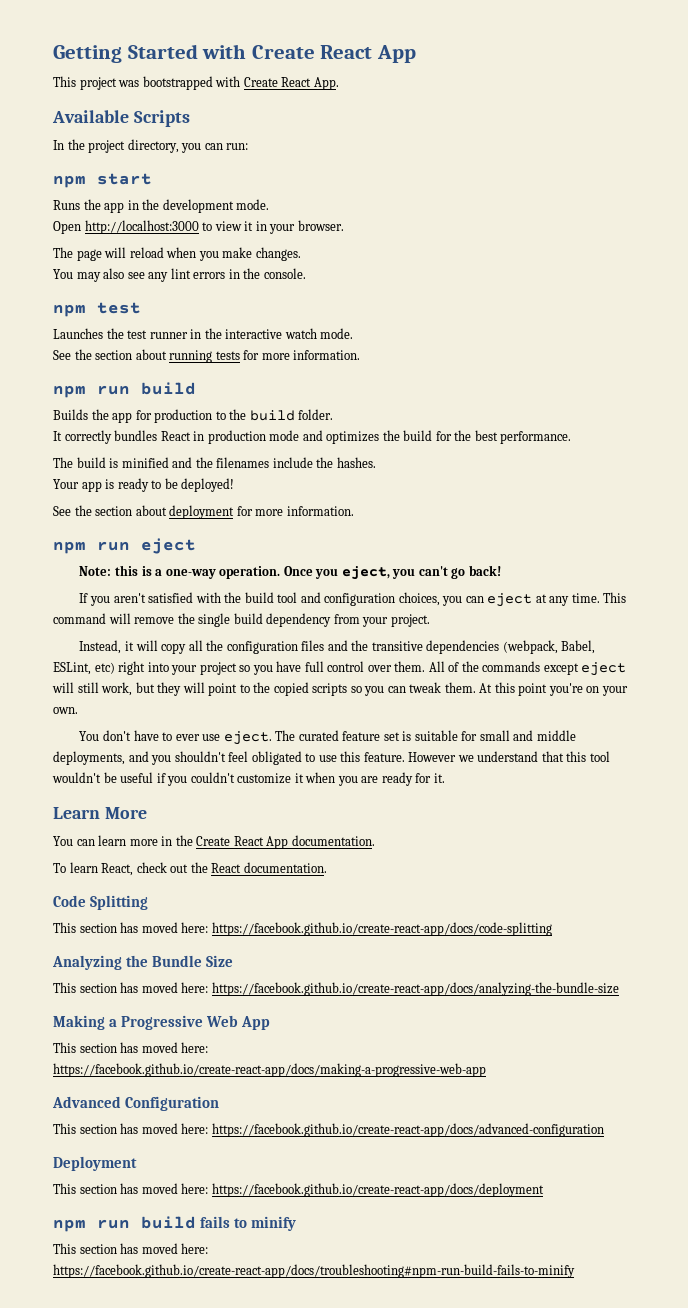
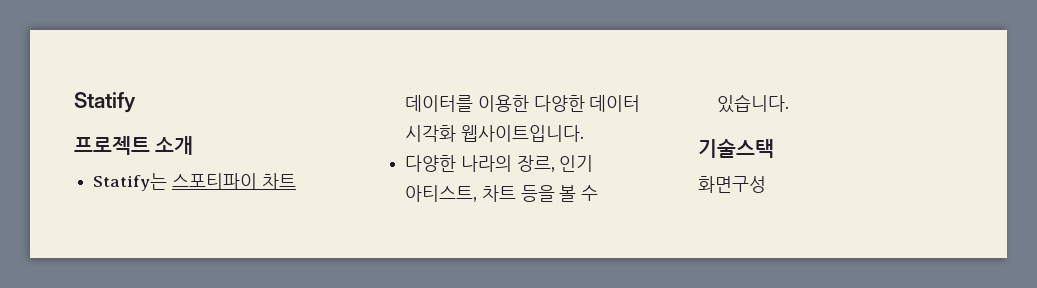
- Getting Started with Create React App
- This project was bootstrapped with Create React App.
- Available Scripts
- In the project directory, you can run:
- npm start
- Runs the app in the development mode.
- Open http://localhost:3000 to view it in your browser.
- The page will reload when you make changes.
- You may also see any lint errors in the console.
- npm test
- Launches the test runner in the interactive watch mode.
- See the section about running tests for more information.
- npm run build
- Builds the app for production to the build folder.
- It correctly bundles React in production mode and optimizes the build for the best performance.
- The build is minified and the filenames include the hashes.
- Your app is ready to be deployed!
- See the section about deployment for more information.
- npm run eject
- Note: this is a one-way operation. Once you eject, you can't go back!
- If you aren't satisfied with the build tool and configuration choices, you can eject at any time. This command will remove the single build dependency from your project.
- Instead, it will copy all the configuration files and the transitive dependencies (webpack, Babel, ESLint, etc) right into your project so you have full control over them. All of the commands except eject will still work, but they will point to the copied scripts so you can tweak them. At this point you're on your own.
- You don't have to ever use eject. The curated feature set is suitable for small and middle deployments, and you shouldn't feel obligated to use this feature. However we understand that this tool wouldn't be useful if you couldn't customize it when you are ready for it.
- Learn More
- You can learn more in the Create React App documentation.
- To learn React, check out the React documentation.
- Code Splitting
- This section has moved here: https://facebook.github.io/create-react-app/docs/code-splitting
- Analyzing the Bundle Size
- This section has moved here: https://facebook.github.io/create-react-app/docs/analyzing-the-bundle-size
- Making a Progressive Web App
- This section has moved here: https://facebook.github.io/create-react-app/docs/making-a-progressive-web-app
- Advanced Configuration
- This section has moved here: https://facebook.github.io/create-react-app/docs/advanced-configuration
- Deployment
- This section has moved here: https://facebook.github.io/create-react-app/docs/deployment
- npm run build fails to minify
- This section has moved here: https://facebook.github.io/create-react-app/docs/troubleshooting#npm-run-build-fails-to-minify
+ Statify
+ 프로젝트 소개
+ Statify는 스포티파이 차트 데이터를 이용한 다양한 데이터 시각화 웹사이트입니다.
+ 다양한 나라의 장르, 인기 아티스트, 차트 등을 볼 수 있습니다.
+ 기술스택
+ 화면구성

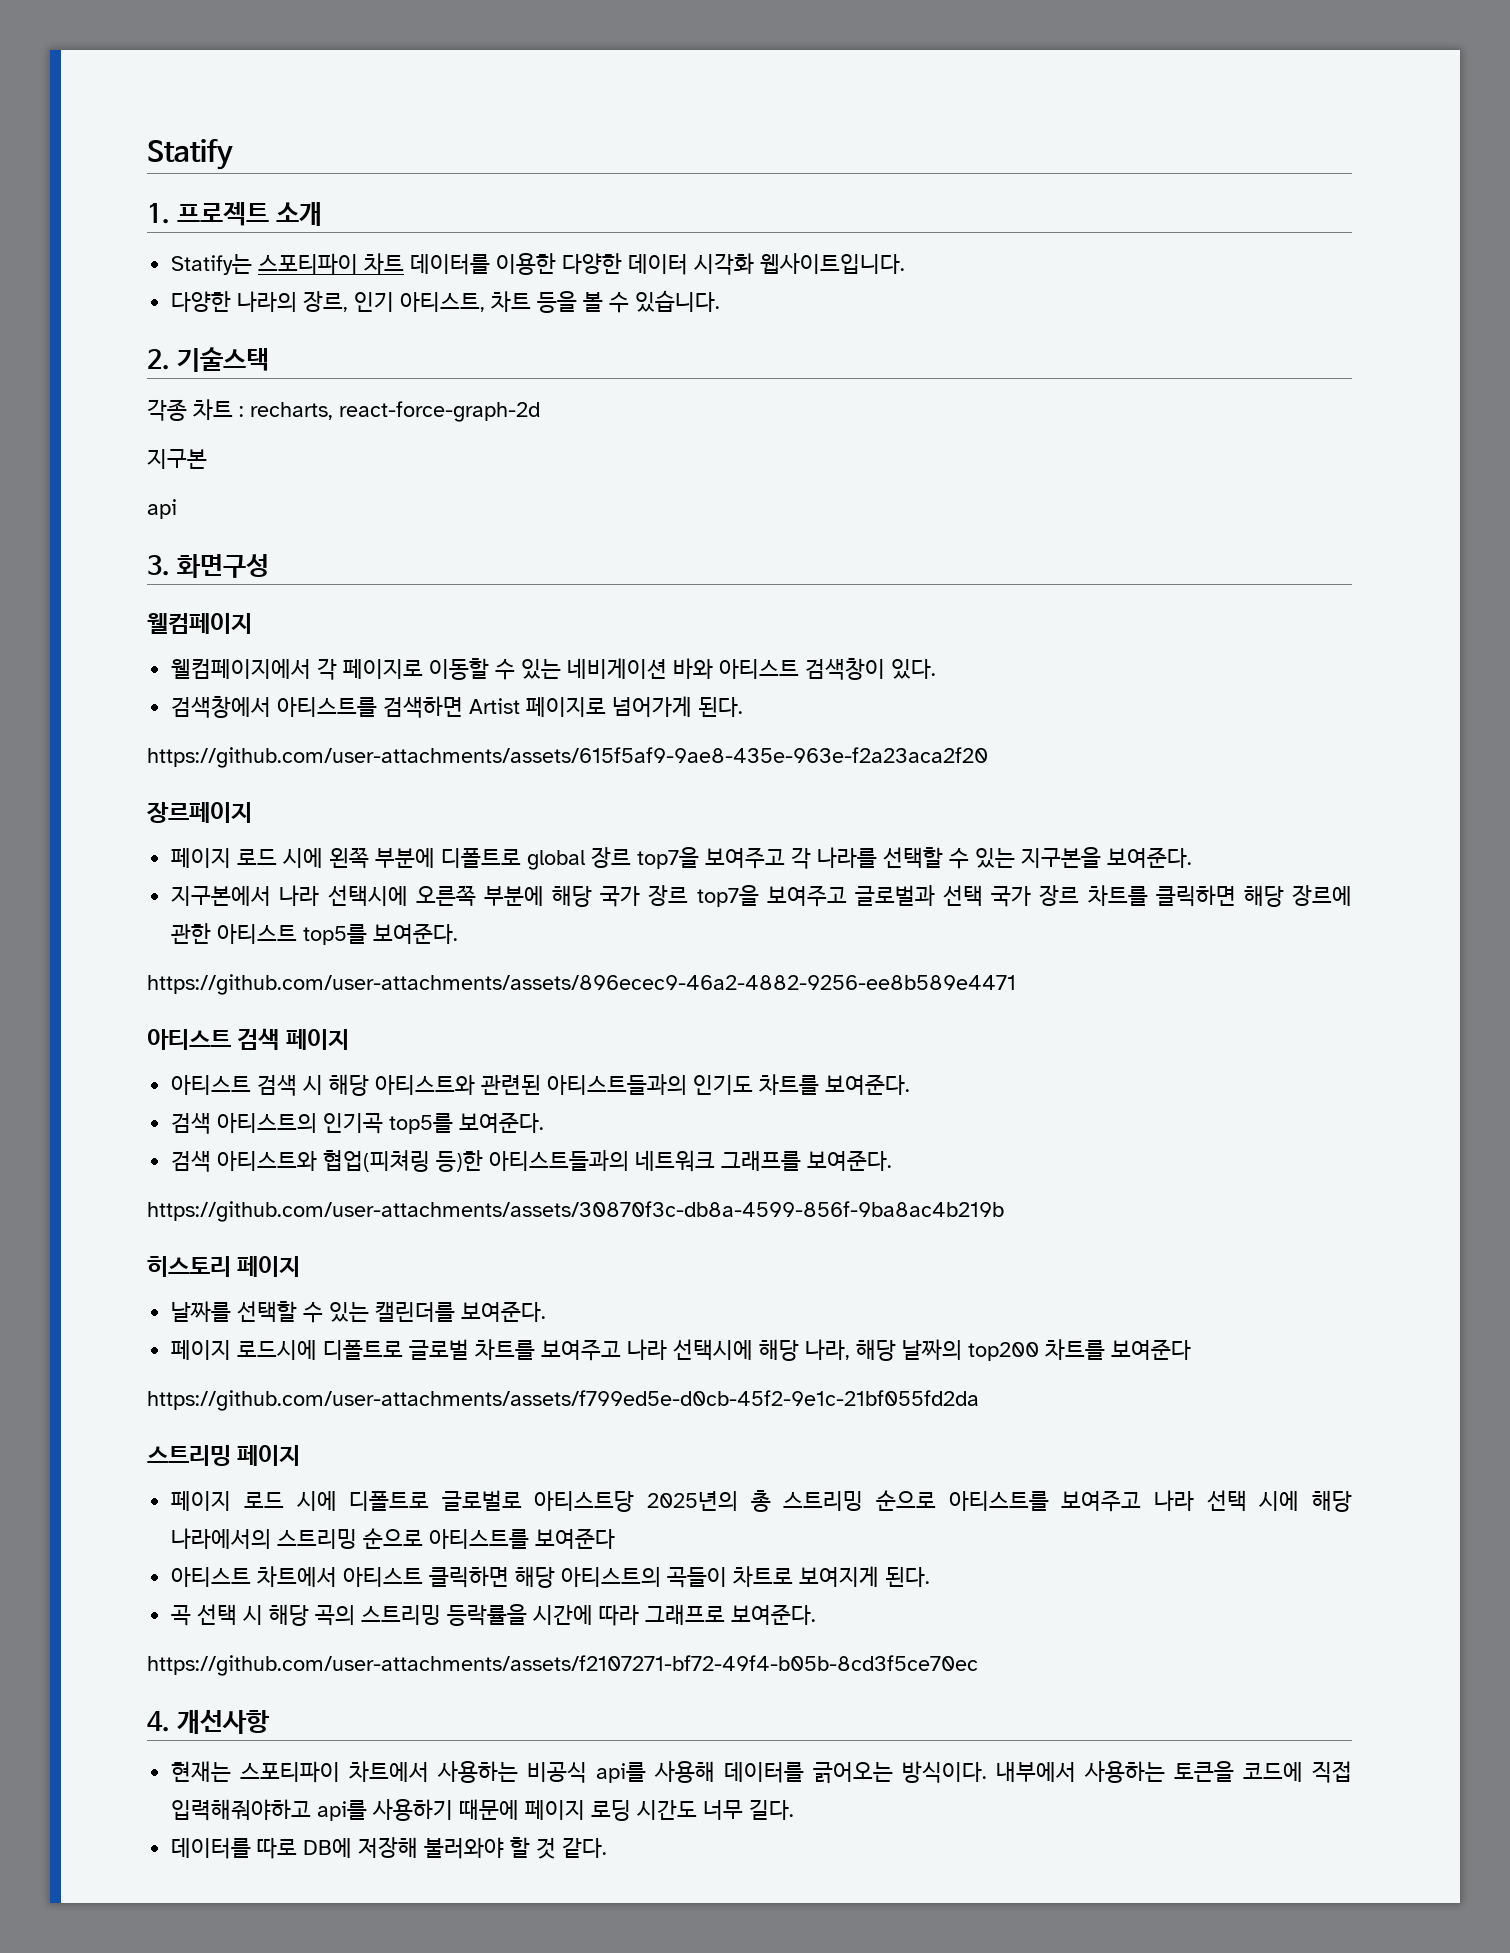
- 프로젝트 소개
+ 1. 프로젝트 소개
- 기술스택
+ 2. 기술스택
- 화면구성
+ 각종 차트 : recharts, react-force-graph-2d
+ 지구본
+ api
+ 3. 화면구성
+ 웰컴페이지
+ 웰컴페이지에서 각 페이지로 이동할 수 있는 네비게이션 바와 아티스트 검색창이 있다.
+ 검색창에서 아티스트를 검색하면 Artist 페이지로 넘어가게 된다.
+ https://github.com/user-attachments/assets/615f5af9-9ae8-435e-963e-f2a23aca2f20
+ 장르페이지
+ 페이지 로드 시에 왼쪽 부분에 디폴트로 global 장르 top7을 보여주고 각 나라를 선택할 수 있는 지구본을 보여준다.
+ 지구본에서 나라 선택시에 오른쪽 부분에 해당 국가 장르 top7을 보여주고 글로벌과 선택 국가 장르 차트를 클릭하면 해당 장르에 관한 아티스트 top5를 보여준다.
+ https://github.com/user-attachments/assets/896ecec9-46a2-4882-9256-ee8b589e4471
+ 아티스트 검색 페이지
+ 아티스트 검색 시 해당 아티스트와 관련된 아티스트들과의 인기도 차트를 보여준다.
+ 검색 아티스트의 인기곡 top5를 보여준다.
+ 검색 아티스트와 협업(피쳐링 등)한 아티스트들과의 네트워크 그래프를 보여준다.
+ https://github.com/user-attachments/assets/30870f3c-db8a-4599-856f-9ba8ac4b219b
+ 히스토리 페이지
+ 날짜를 선택할 수 있는 캘린더를 보여준다.
+ 페이지 로드시에 디폴트로 글로벌 차트를 보여주고 나라 선택시에 해당 나라, 해당 날짜의 top200 차트를 보여준다
+ https://github.com/user-attachments/assets/f799ed5e-d0cb-45f2-9e1c-21bf055fd2da
+ 스트리밍 페이지
+ 페이지 로드 시에 디폴트로 글로벌로 아티스트당 2025년의 총 스트리밍 순으로 아티스트를 보여주고 나라 선택 시에 해당 나라에서의 스트리밍 순으로 아티스트를 보여준다
+ 아티스트 차트에서 아티스트 클릭하면 해당 아티스트의 곡들이 차트로 보여지게 된다.
+ 곡 선택 시 해당 곡의 스트리밍 등락률을 시간에 따라 그래프로 보여준다.
+ https://github.com/user-attachments/assets/f2107271-bf72-49f4-b05b-8cd3f5ce70ec
+ 4. 개선사항
+ 현재는 스포티파이 차트에서 사용하는 비공식 api를 사용해 데이터를 긁어오는 방식이다. 내부에서 사용하는 토큰을 코드에 직접 입력해줘야하고 api를 사용하기 때문에 페이지 로딩 시간도 너무 길다.
+ 데이터를 따로 DB에 저장해 불러와야 할 것 같다.

